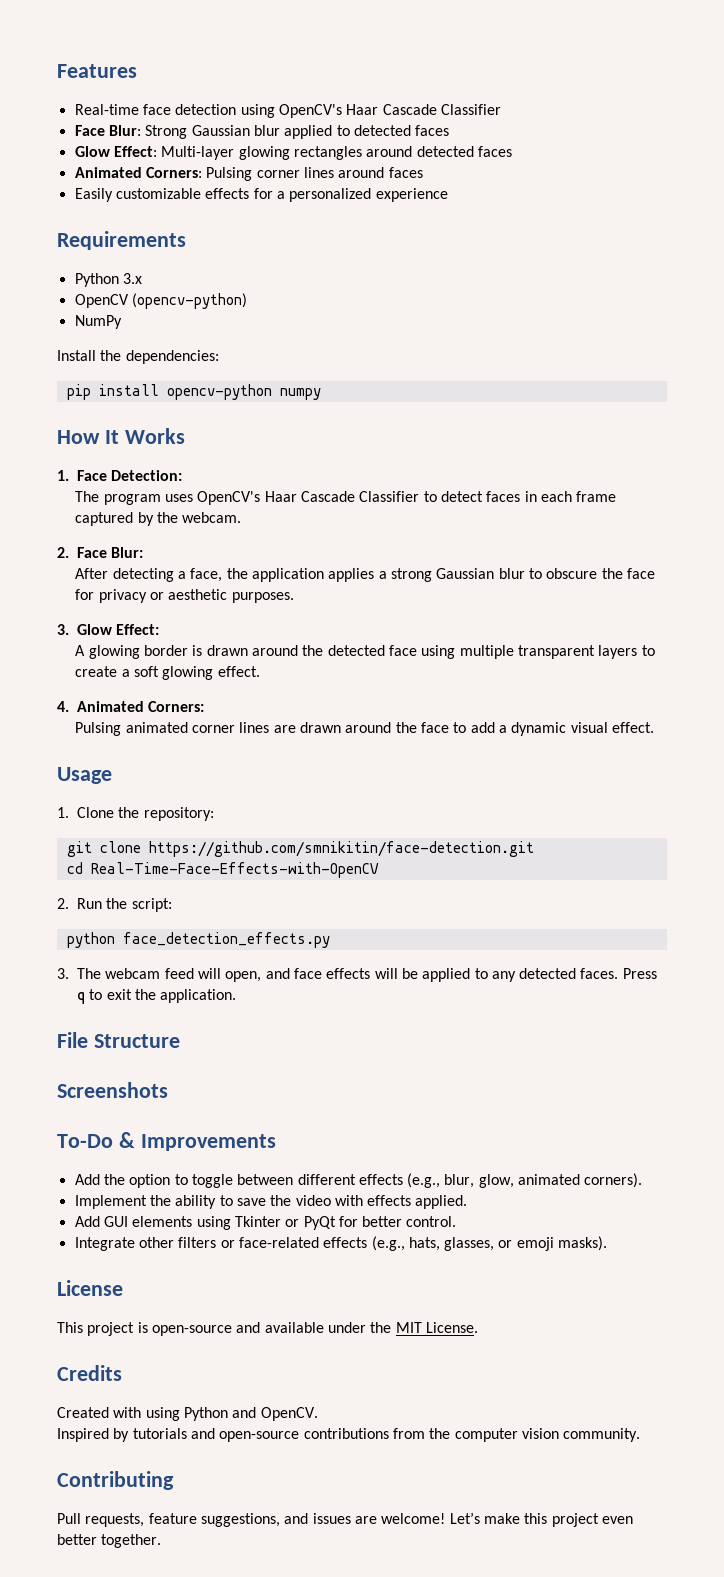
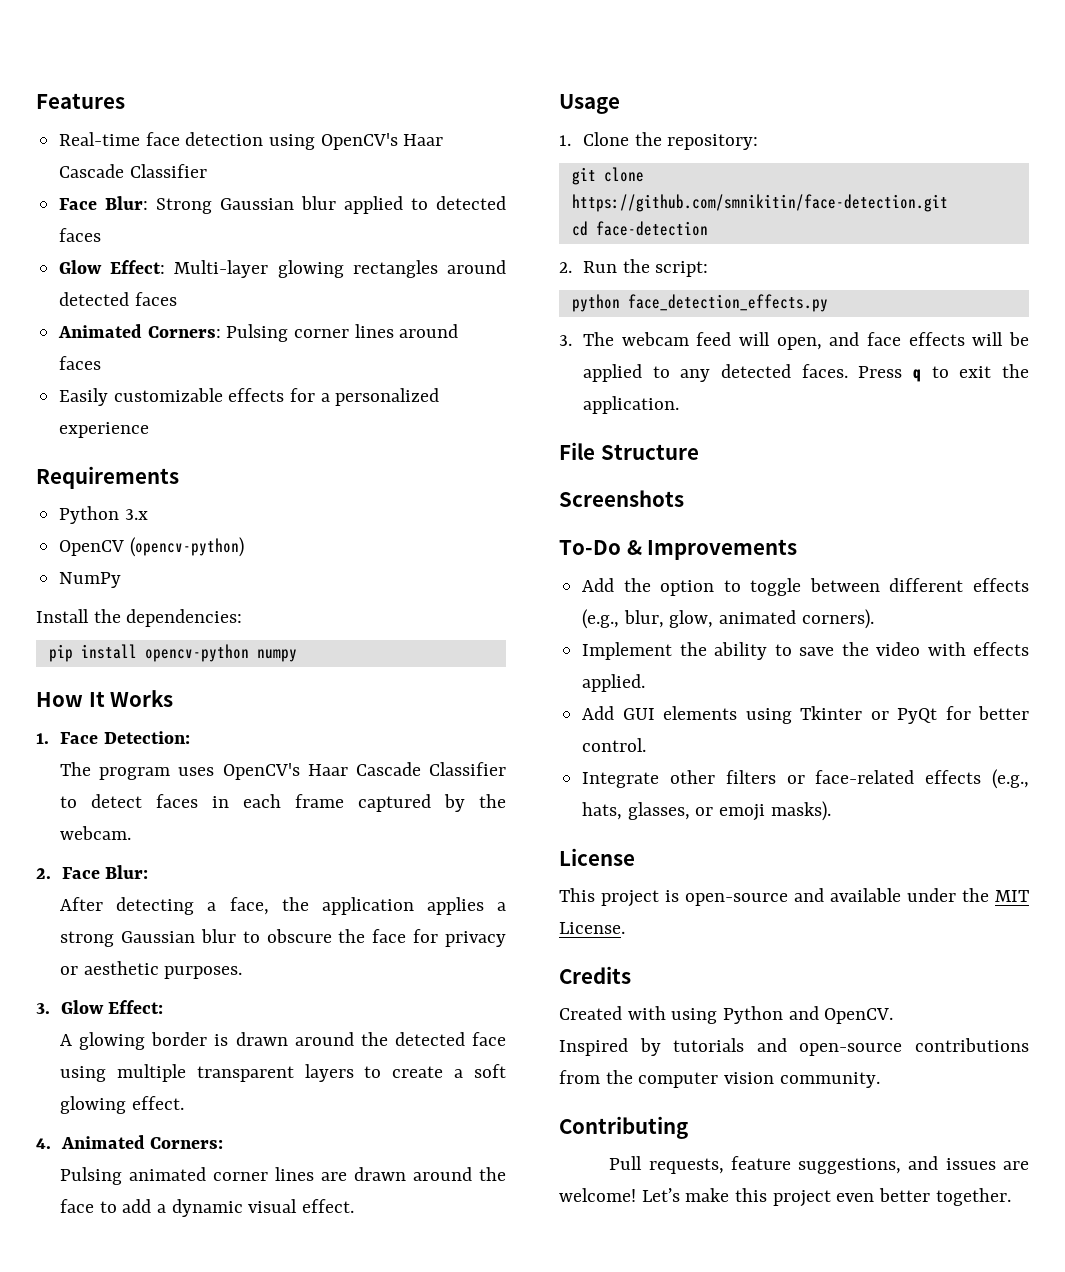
- cd Real-Time-Face-Effects-with-OpenCV
+ cd face-detection

